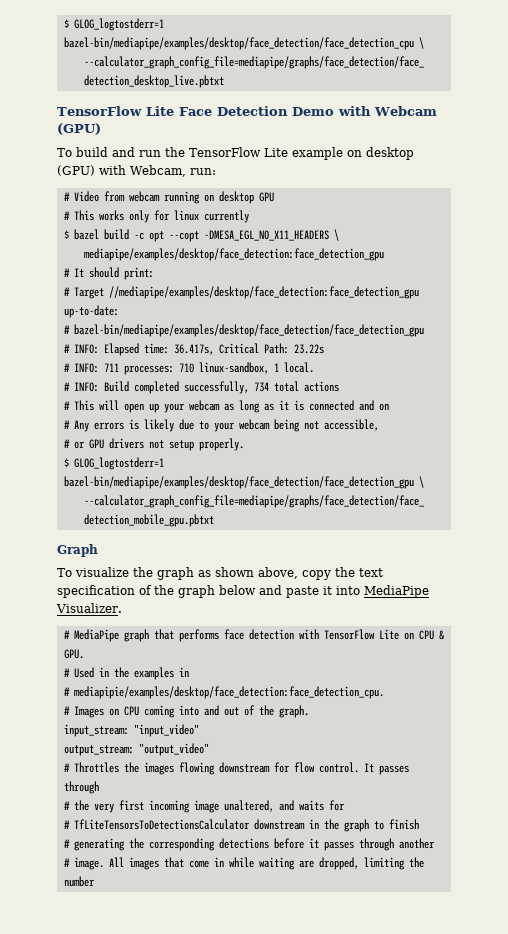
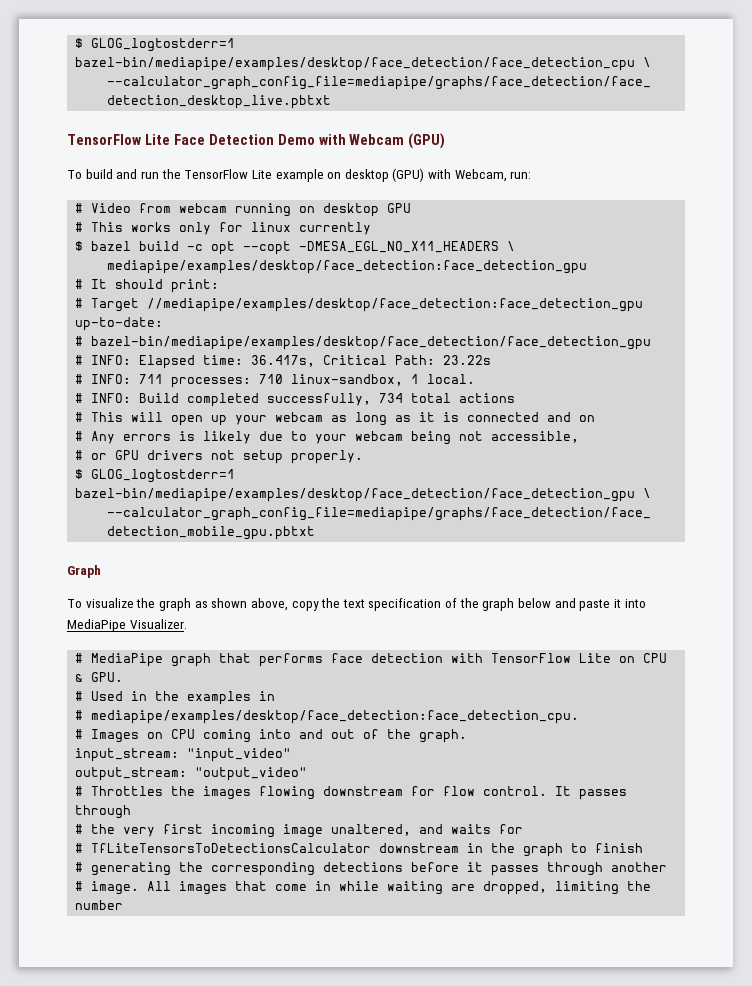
- # mediapipie/examples/desktop/face_detection:face_detection_cpu.
+ # mediapipe/examples/desktop/face_detection:face_detection_cpu.

